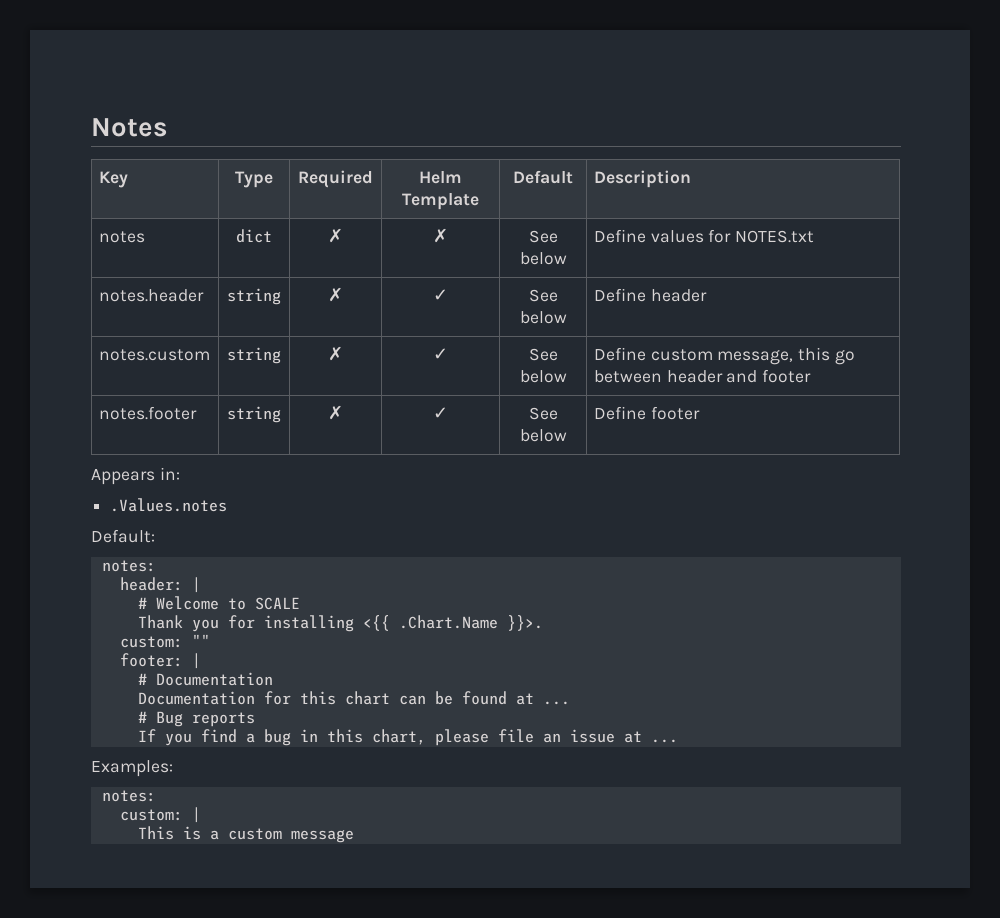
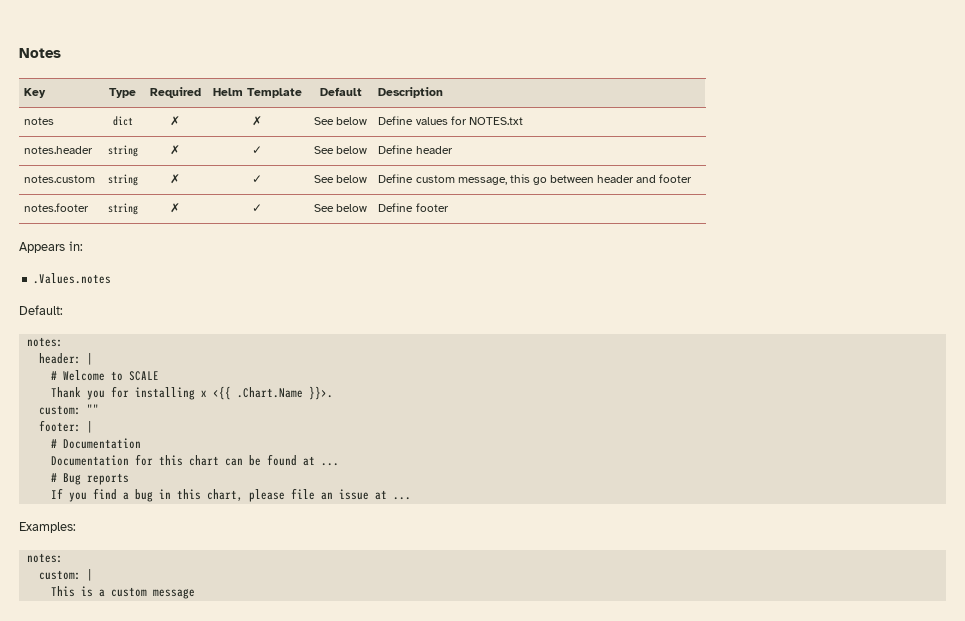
- Thank you for installing <{{ .Chart.Name }}>.
+ Thank you for installing x <{{ .Chart.Name }}>.

